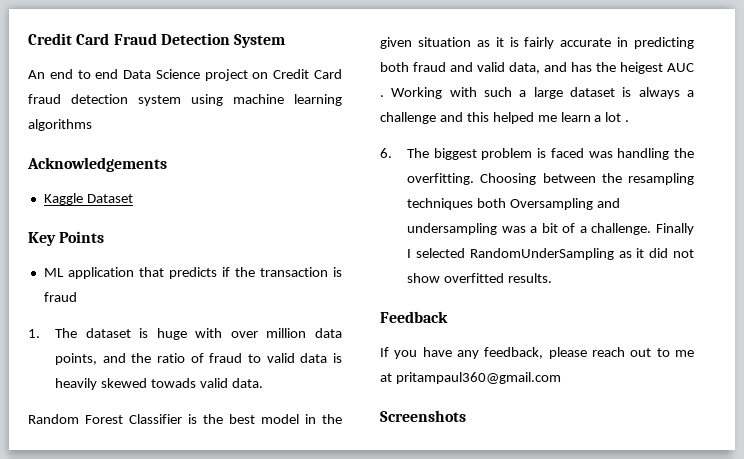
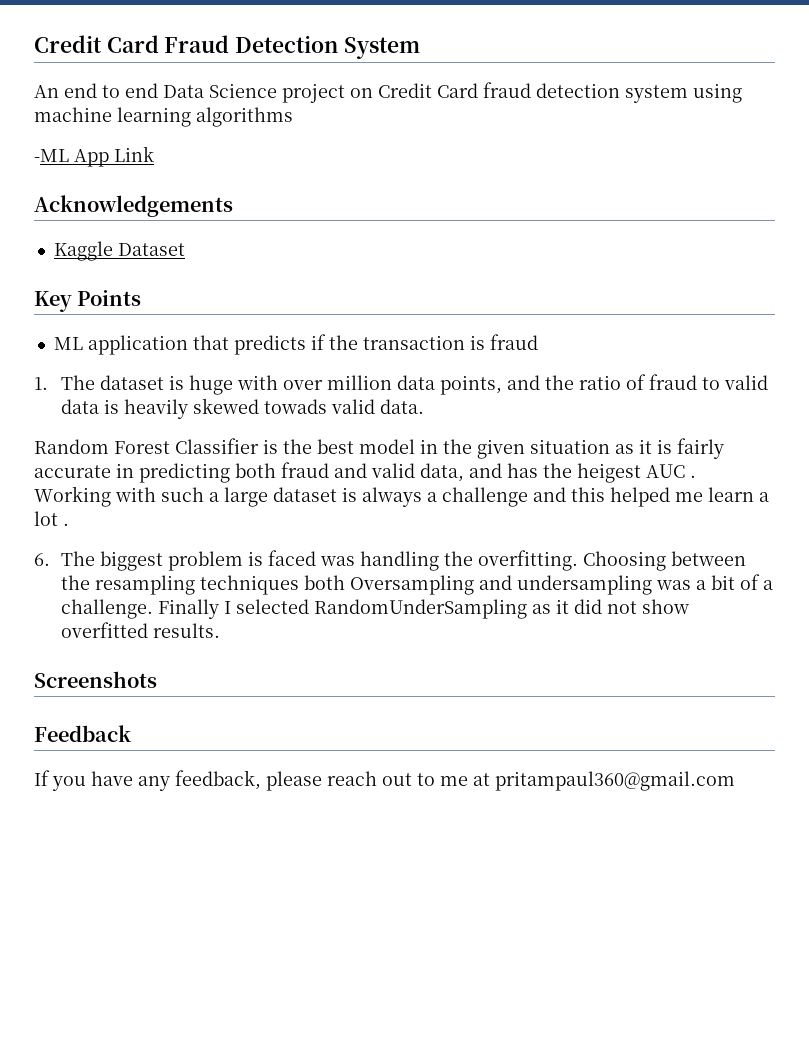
+ -ML App Link
+ Screenshots
- Screenshots

